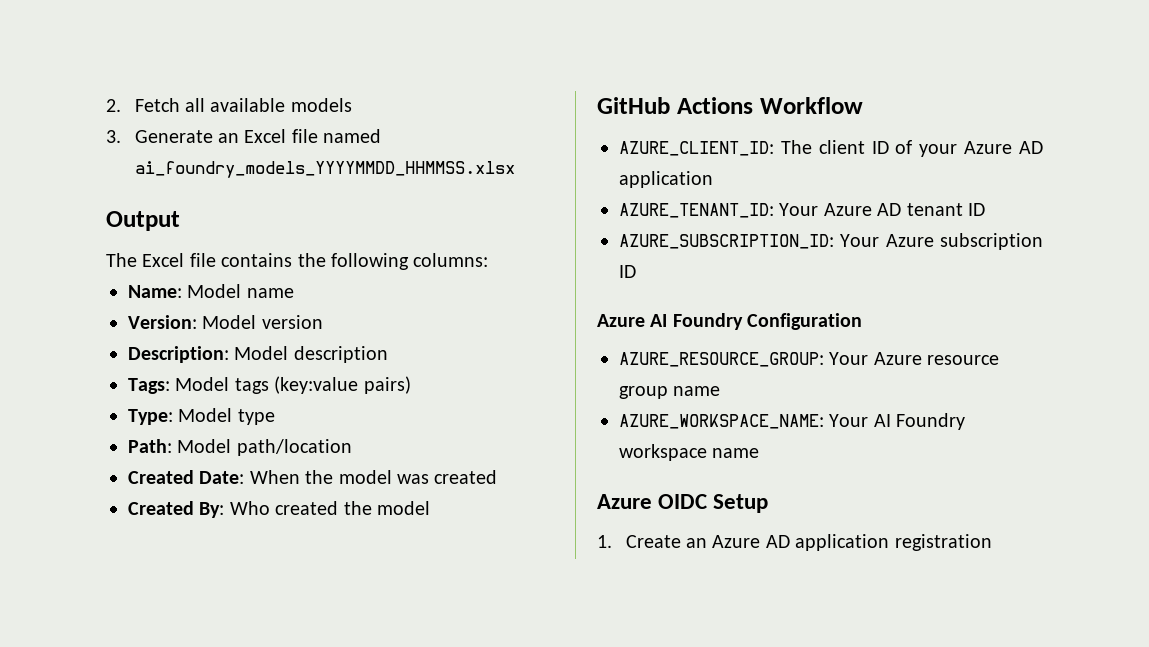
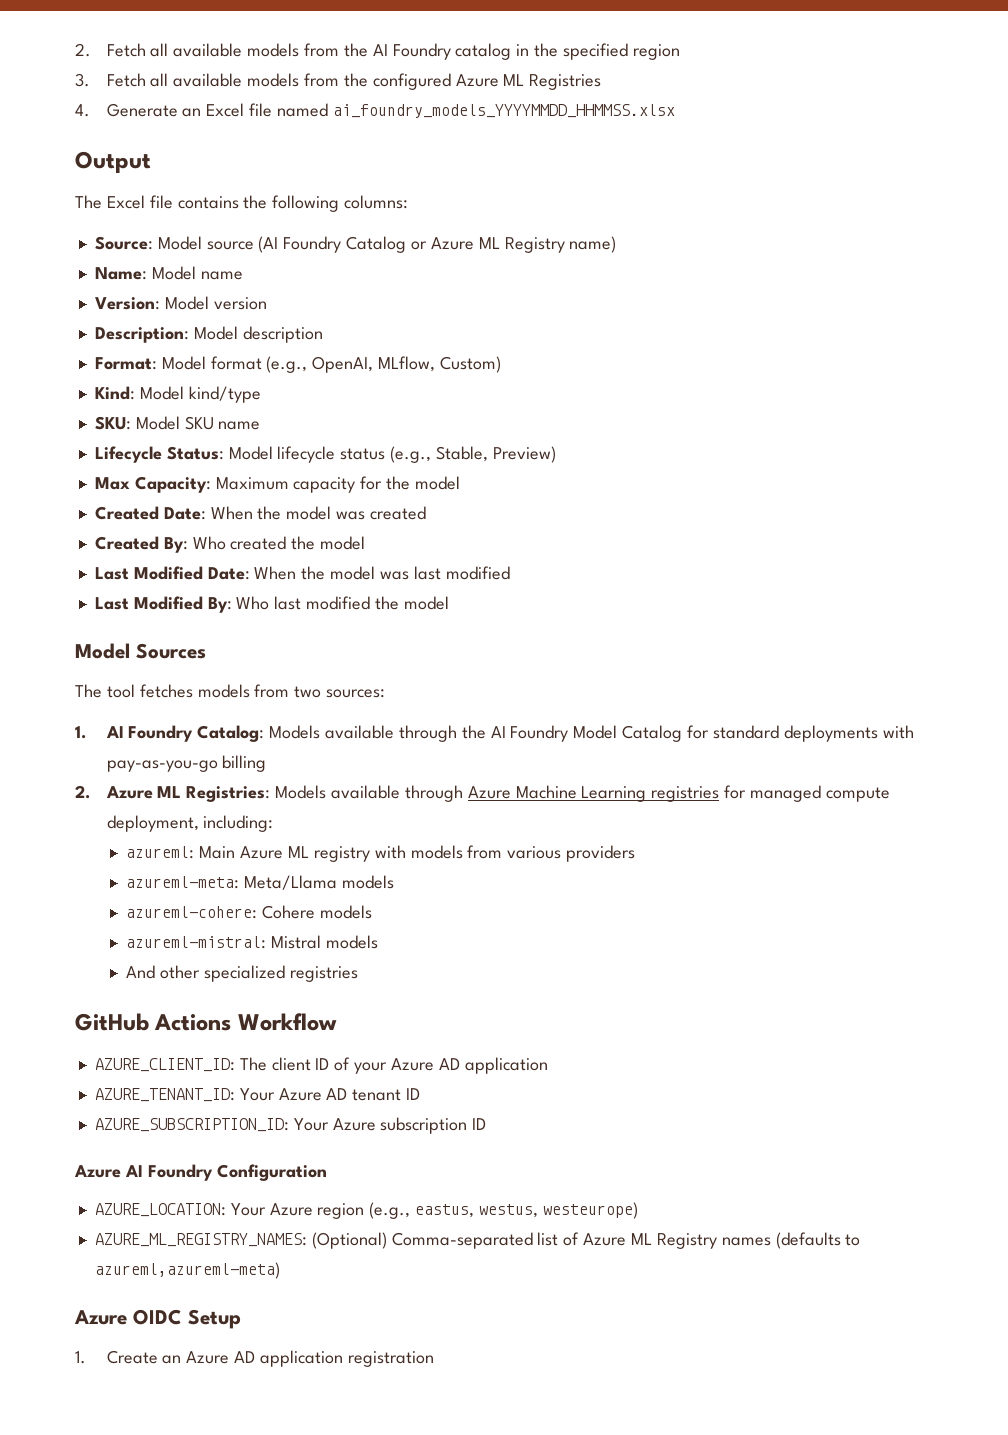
- 2. Fetch all available models
- 3. Generate an Excel file named ai_foundry_models_YYYYMMDD_HHMMSS.xlsx
+ 2. Fetch all available models from the AI Foundry catalog in the specified region
+ 3. Fetch all available models from the configured Azure ML Registries
+ 4. Generate an Excel file named ai_foundry_models_YYYYMMDD_HHMMSS.xlsx
+ Source: Model source (AI Foundry Catalog or Azure ML Registry name)
- Tags: Model tags (key:value pairs)
- Type: Model type
- Path: Model path/location
+ Format: Model format (e.g., OpenAI, MLflow, Custom)
+ Kind: Model kind/type
+ SKU: Model SKU name
+ Lifecycle Status: Model lifecycle status (e.g., Stable, Preview)
+ Max Capacity: Maximum capacity for the model
+ Last Modified Date: When the model was last modified
+ Last Modified By: Who last modified the model
+ Model Sources
+ The tool fetches models from two sources:
+ 1. AI Foundry Catalog: Models available through the AI Foundry Model Catalog for standard deployments with pay-as-you-go billing
+ 2. Azure ML Registries: Models available through Azure Machine Learning registries for managed compute deployment, including:
+ azureml: Main Azure ML registry with models from various providers
+ azureml-meta: Meta/Llama models
+ azureml-cohere: Cohere models
+ azureml-mistral: Mistral models
+ And other specialized registries
- AZURE_RESOURCE_GROUP: Your Azure resource group name
- AZURE_WORKSPACE_NAME: Your AI Foundry workspace name
+ AZURE_LOCATION: Your Azure region (e.g., eastus, westus, westeurope)
+ AZURE_ML_REGISTRY_NAMES: (Optional) Comma-separated list of Azure ML Registry names (defaults to azureml,azureml-meta)

